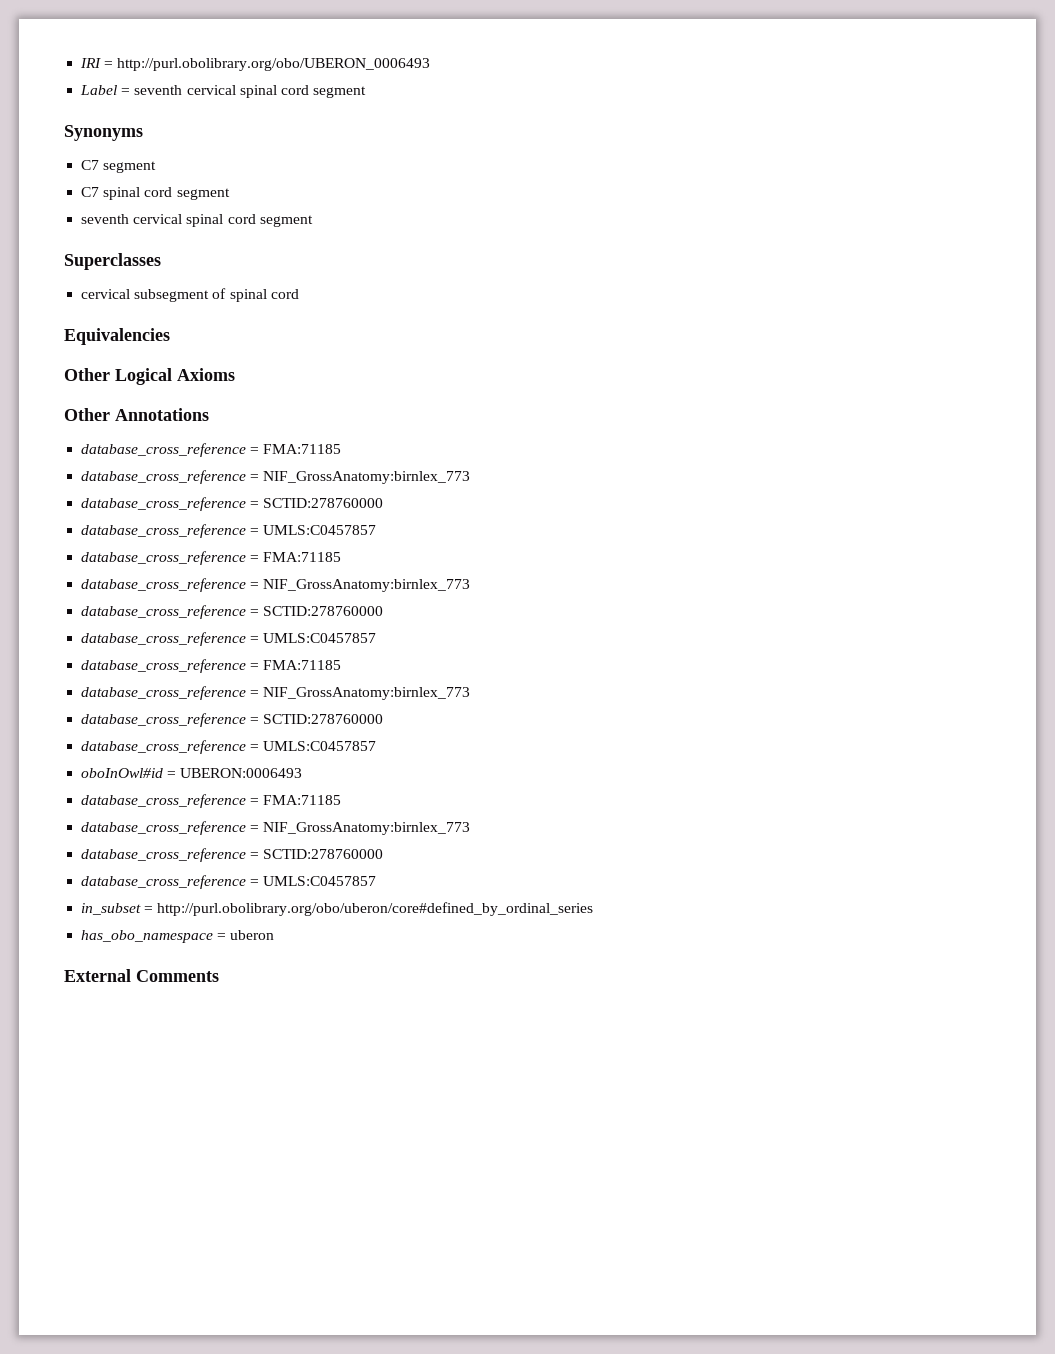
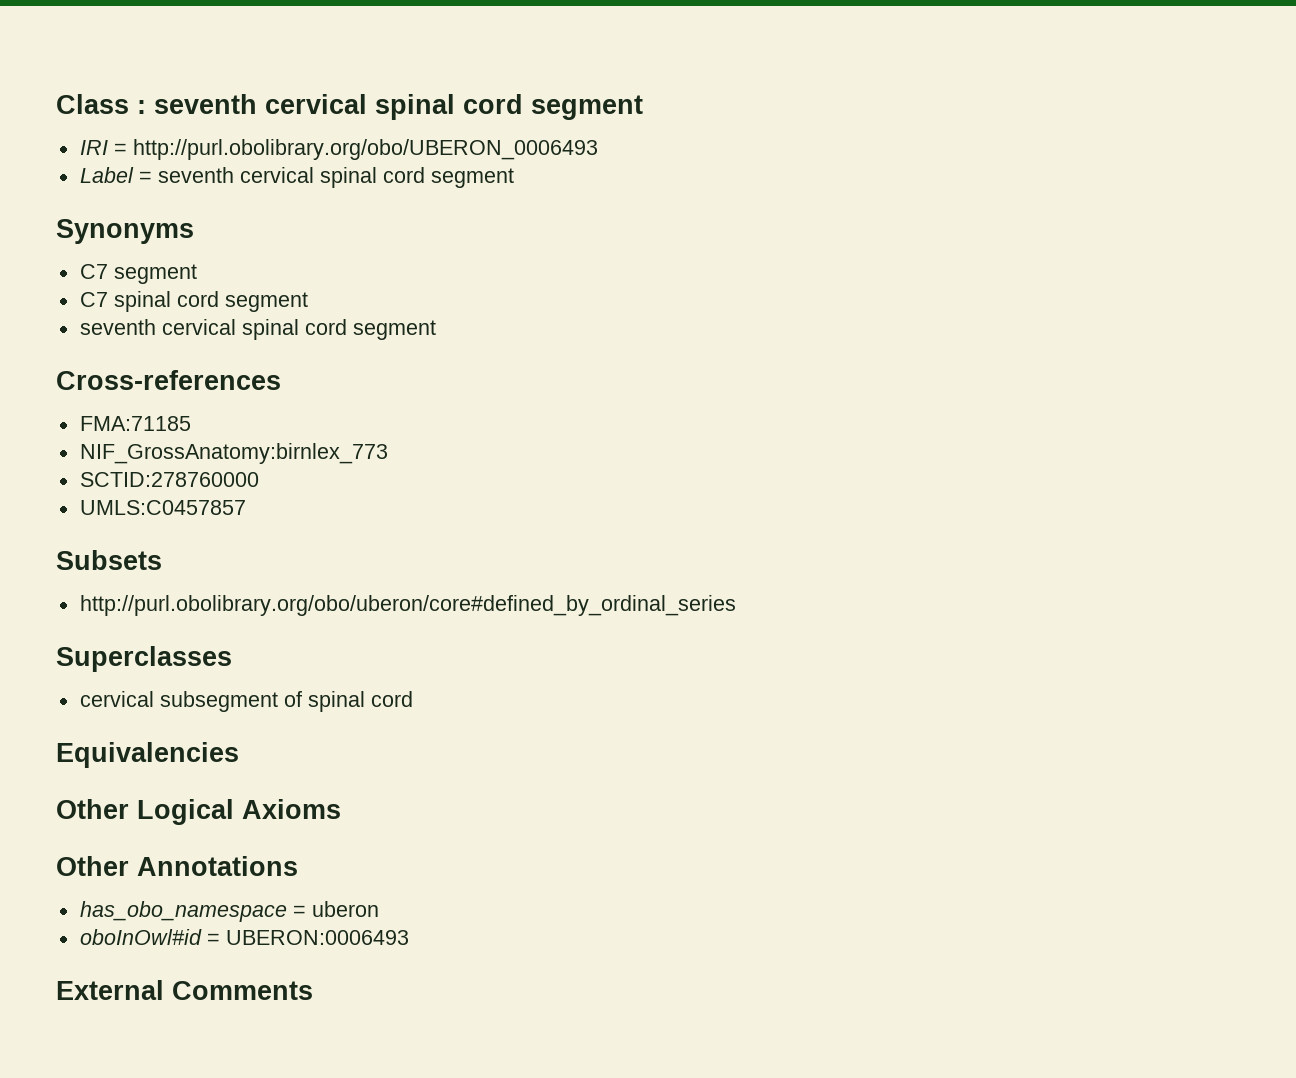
+ Class : seventh cervical spinal cord segment
+ Cross-references
+ FMA:71185
+ NIF_GrossAnatomy:birnlex_773
+ SCTID:278760000
+ UMLS:C0457857
+ Subsets
+ http://purl.obolibrary.org/obo/uberon/core#defined_by_ordinal_series
  Other Annotations
- database_cross_reference = FMA:71185
- database_cross_reference = NIF_GrossAnatomy:birnlex_773
- database_cross_reference = SCTID:278760000
- database_cross_reference = UMLS:C0457857
- database_cross_reference = FMA:71185
- database_cross_reference = NIF_GrossAnatomy:birnlex_773
- database_cross_reference = SCTID:278760000
- database_cross_reference = UMLS:C0457857
- database_cross_reference = FMA:71185
- database_cross_reference = NIF_GrossAnatomy:birnlex_773
- database_cross_reference = SCTID:278760000
- database_cross_reference = UMLS:C0457857
+ has_obo_namespace = uberon
  oboInOwl#id = UBERON:0006493
- database_cross_reference = FMA:71185
- database_cross_reference = NIF_GrossAnatomy:birnlex_773
- database_cross_reference = SCTID:278760000
- database_cross_reference = UMLS:C0457857
- in_subset = http://purl.obolibrary.org/obo/uberon/core#defined_by_ordinal_series
- has_obo_namespace = uberon

